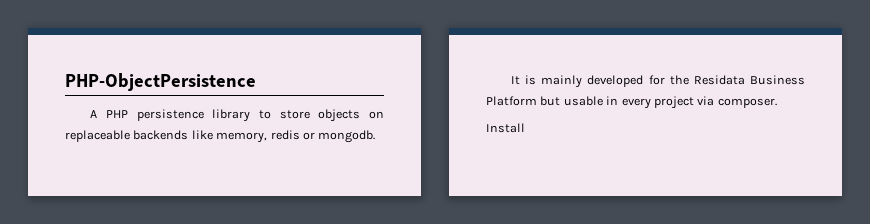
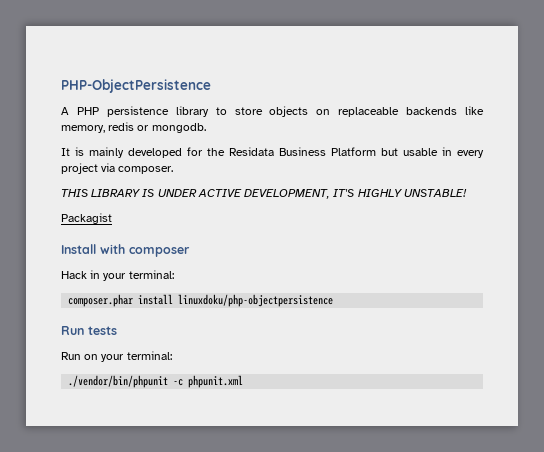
- Install
+ THIS LIBRARY IS UNDER ACTIVE DEVELOPMENT, IT'S HIGHLY UNSTABLE!
+ Packagist
+ Install with composer
+ Hack in your terminal:
+ composer.phar install linuxdoku/php-objectpersistence
+ Run tests
+ Run on your terminal:
+ ./vendor/bin/phpunit -c phpunit.xml

